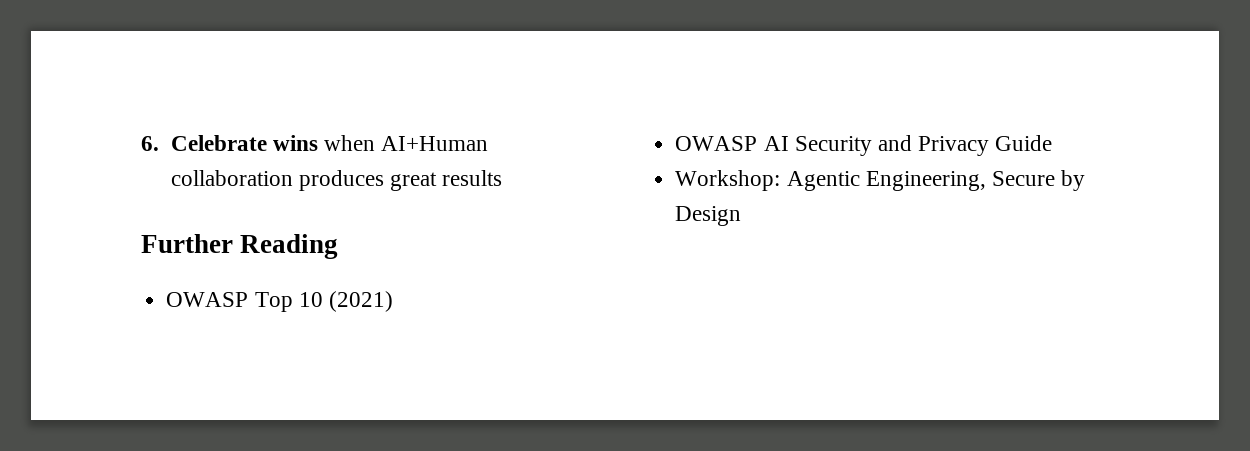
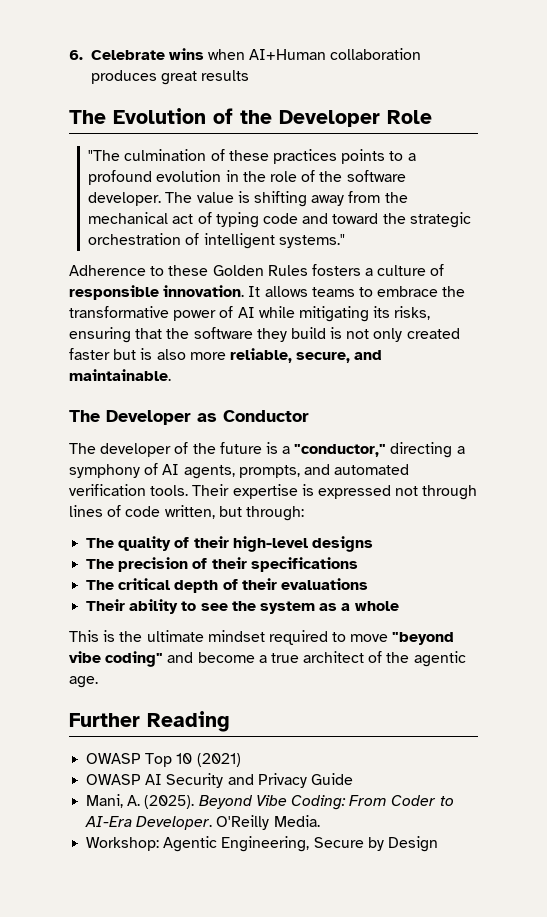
+ The Evolution of the Developer Role
+ "The culmination of these practices points to a profound evolution in the role of the software developer. The value is shifting away from the mechanical act of typing code and toward the strategic orchestration of intelligent systems."
+ Adherence to these Golden Rules fosters a culture of responsible innovation. It allows teams to embrace the transformative power of AI while mitigating its risks, ensuring that the software they build is not only created faster but is also more reliable, secure, and maintainable.
+ The Developer as Conductor
+ The developer of the future is a "conductor," directing a symphony of AI agents, prompts, and automated verification tools. Their expertise is expressed not through lines of code written, but through:
+ The quality of their high-level designs
+ The precision of their specifications
+ The critical depth of their evaluations
+ Their ability to see the system as a whole
+ This is the ultimate mindset required to move "beyond vibe coding" and become a true architect of the agentic age.
+ Mani, A. (2025). Beyond Vibe Coding: From Coder to AI-Era Developer. O'Reilly Media.

